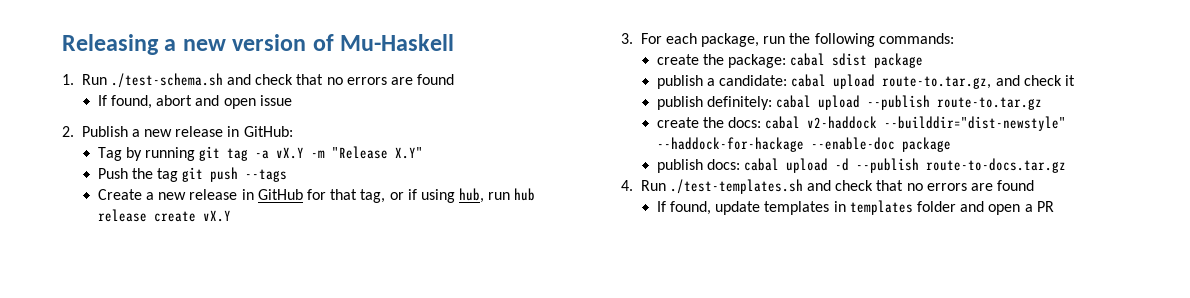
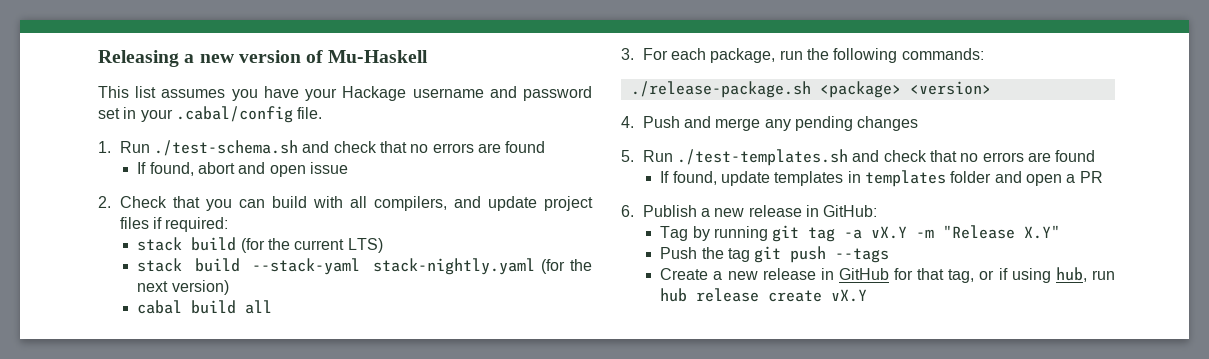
+ This list assumes you have your Hackage username and password set in your .cabal/config file.
- 2. Publish a new release in GitHub:
+ 2. Check that you can build with all compilers, and update project files if required:
+ stack build (for the current LTS)
+ stack build --stack-yaml stack-nightly.yaml (for the next version)
+ cabal build all
+ 3. For each package, run the following commands:
+ ./release-package.sh <package> <version>
+ 4. Push and merge any pending changes
+ 5. Run ./test-templates.sh and check that no errors are found
+ If found, update templates in templates folder and open a PR
+ 6. Publish a new release in GitHub:
- 3. For each package, run the following commands:
- create the package: cabal sdist package
- publish a candidate: cabal upload route-to.tar.gz, and check it
- publish definitely: cabal upload --publish route-to.tar.gz
- create the docs: cabal v2-haddock --builddir="dist-newstyle" --haddock-for-hackage --enable-doc package
- publish docs: cabal upload -d --publish route-to-docs.tar.gz
- 4. Run ./test-templates.sh and check that no errors are found
- If found, update templates in templates folder and open a PR

